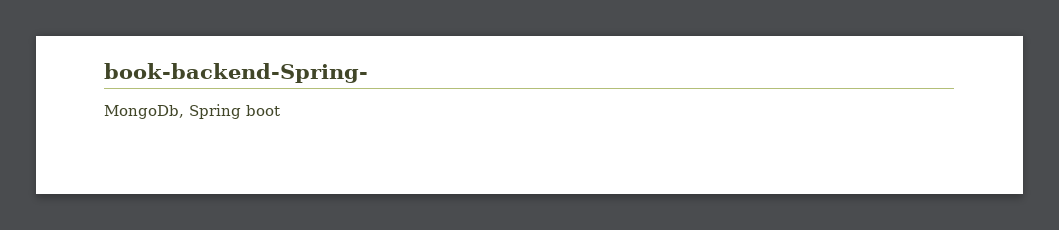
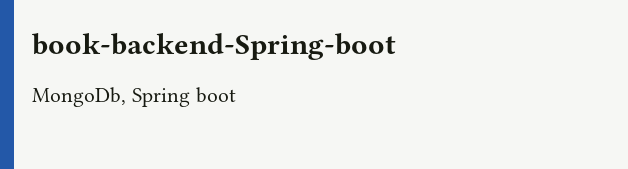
- book-backend-Spring-
+ book-backend-Spring-boot

